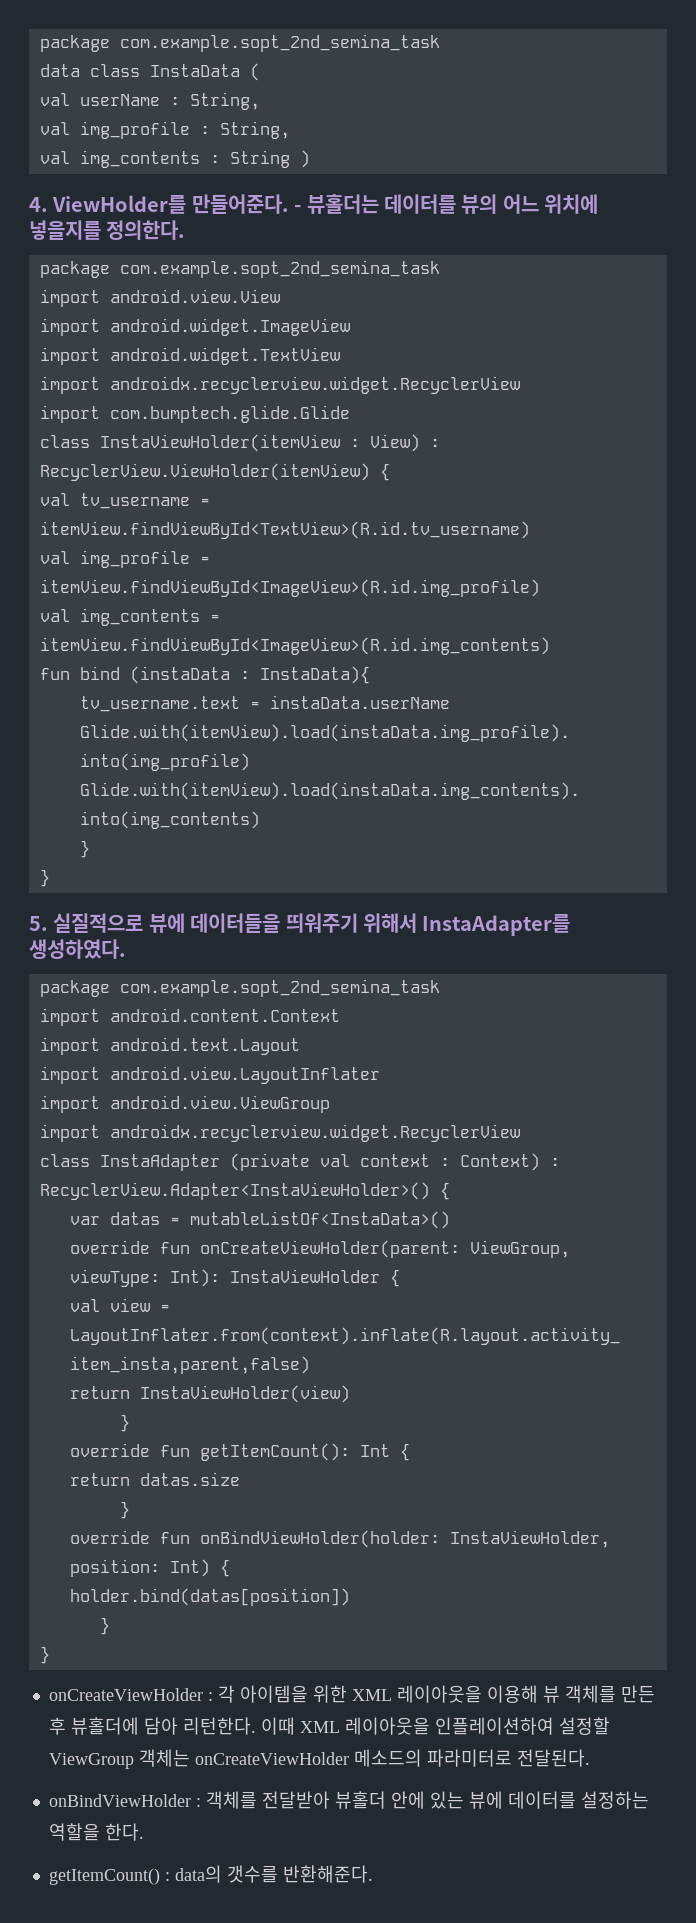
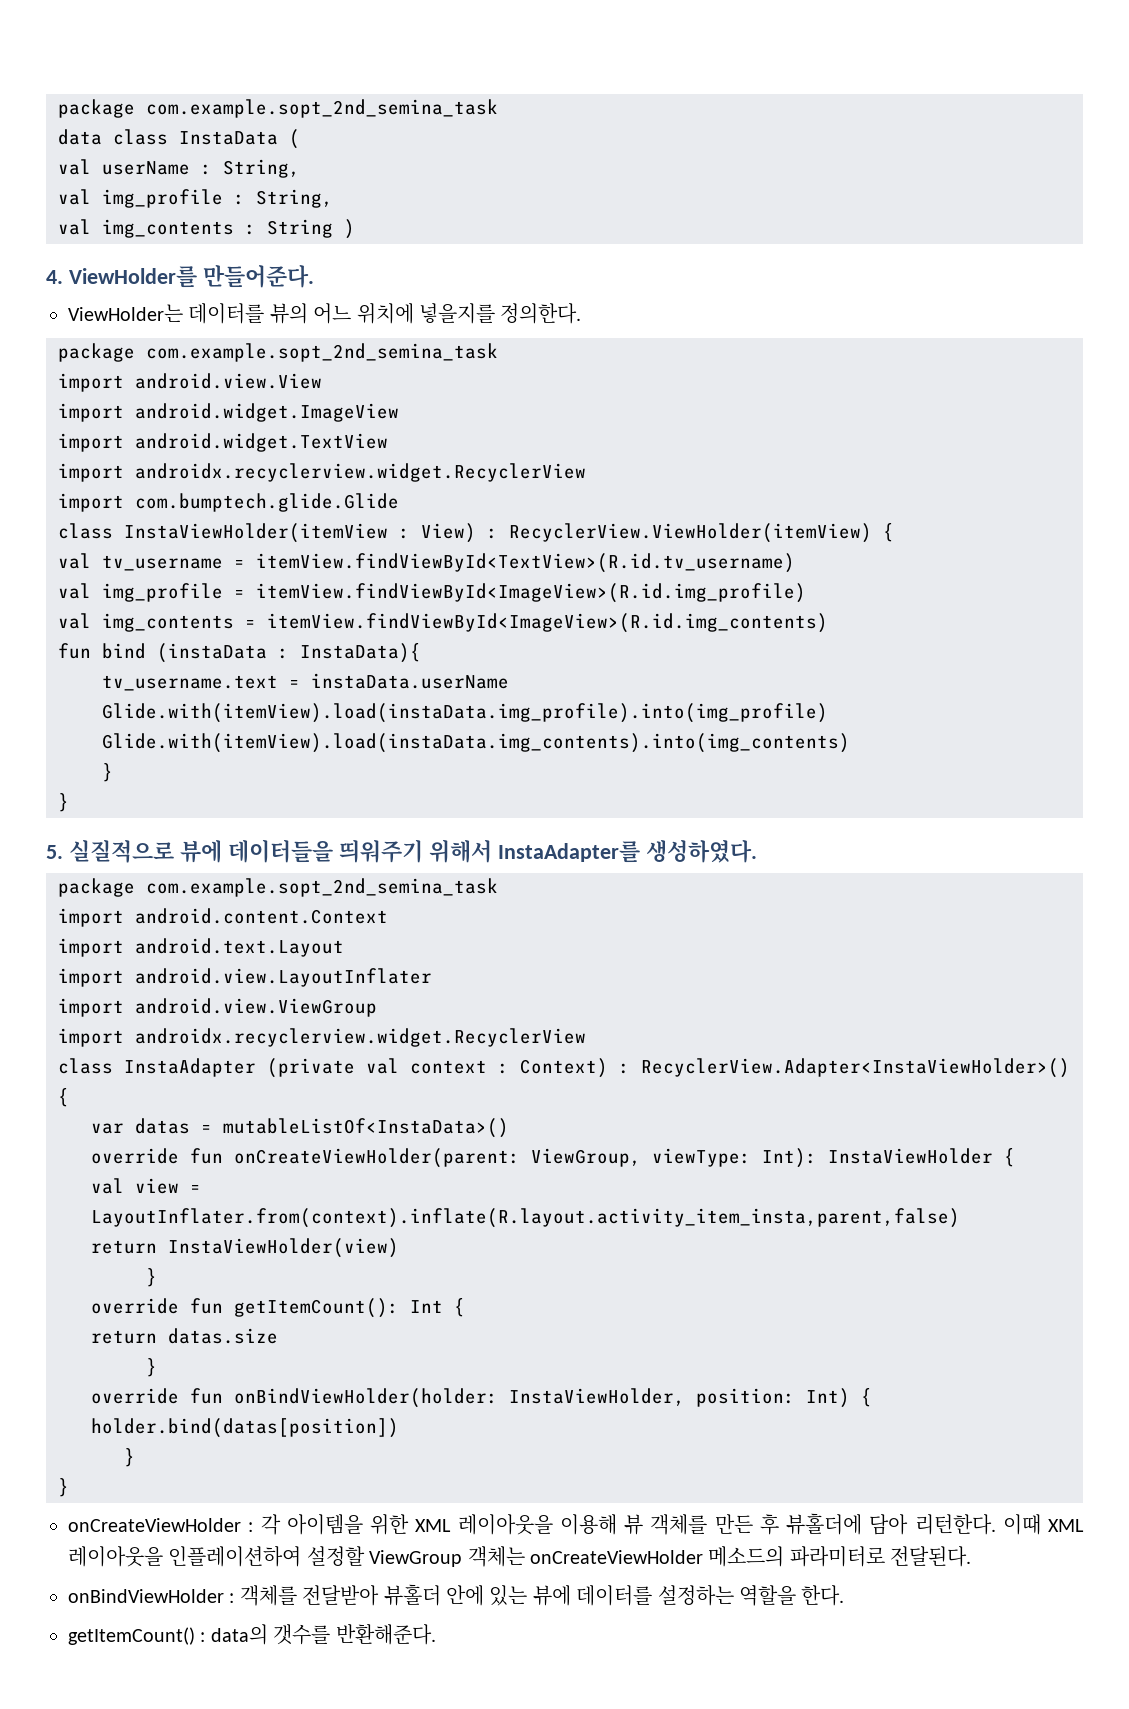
- 4. ViewHolder를 만들어준다. - 뷰홀더는 데이터를 뷰의 어느 위치에 넣을지를 정의한다.
+ 4. ViewHolder를 만들어준다.
+ ViewHolder는 데이터를 뷰의 어느 위치에 넣을지를 정의한다.

